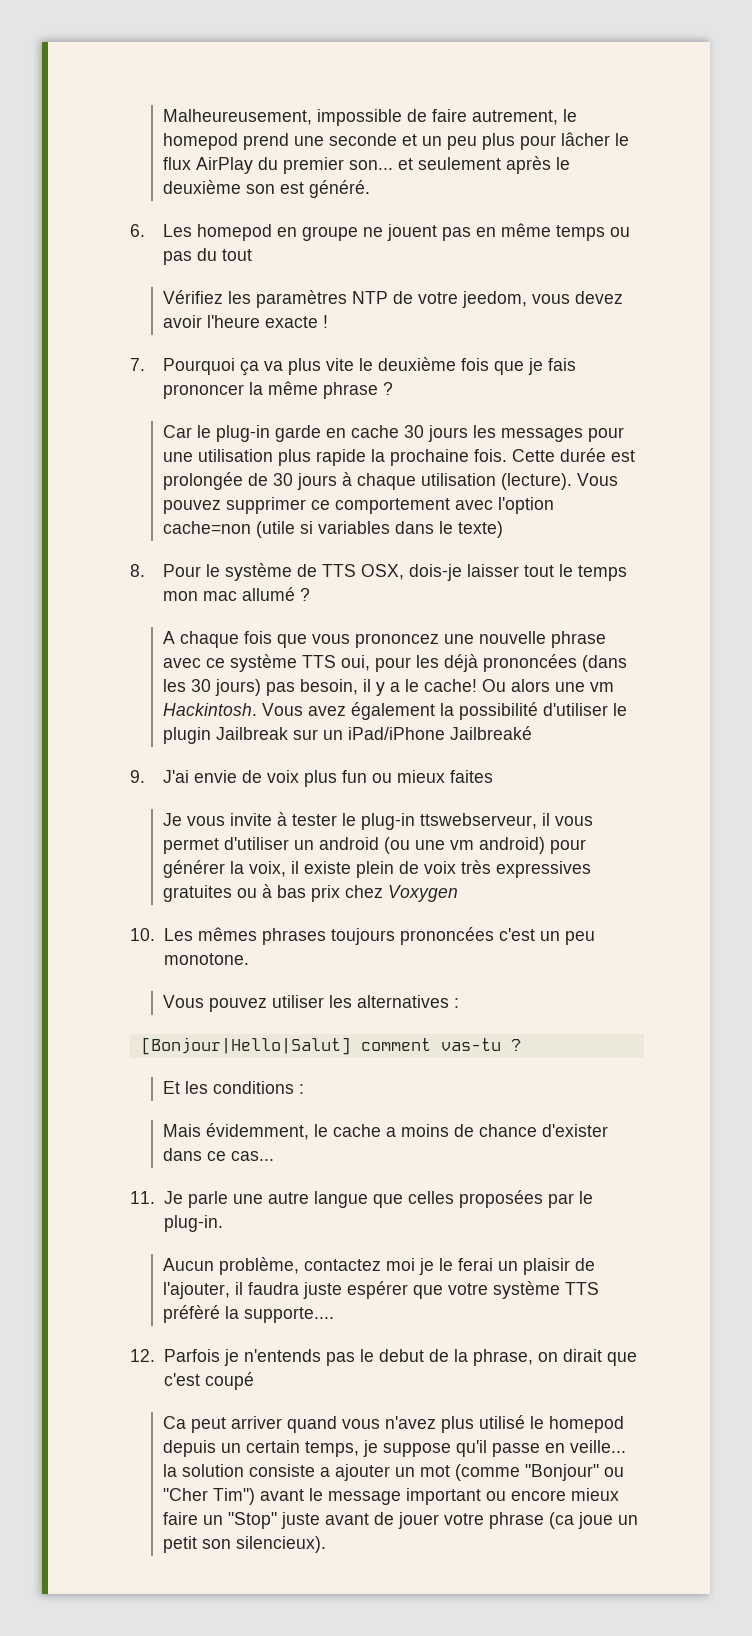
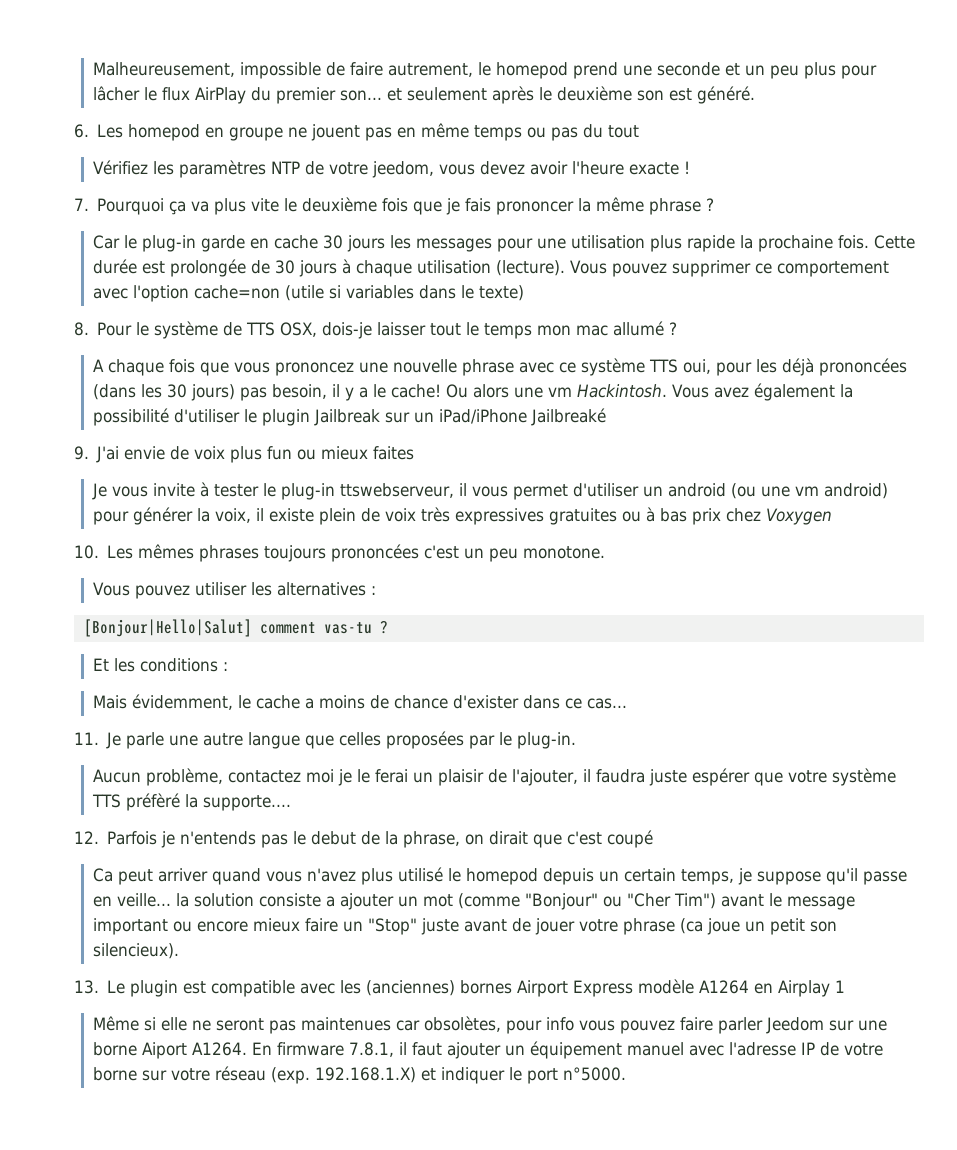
+ 13. Le plugin est compatible avec les (anciennes) bornes Airport Express modèle A1264 en Airplay 1
+ Même si elle ne seront pas maintenues car obsolètes, pour info vous pouvez faire parler Jeedom sur une borne Aiport A1264. En firmware 7.8.1, il faut ajouter un équipement manuel avec l'adresse IP de votre borne sur votre réseau (exp. 192.168.1.X) et indiquer le port n°5000.

